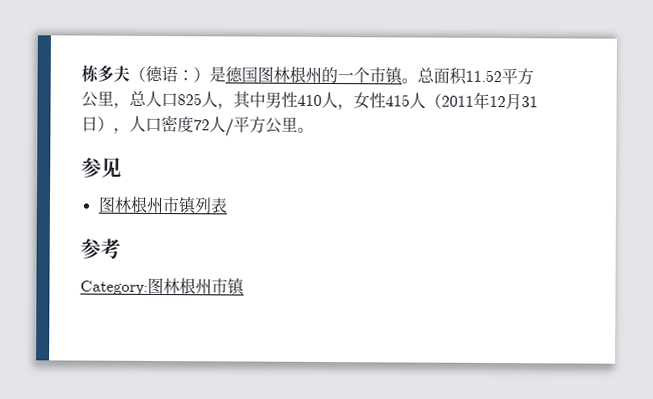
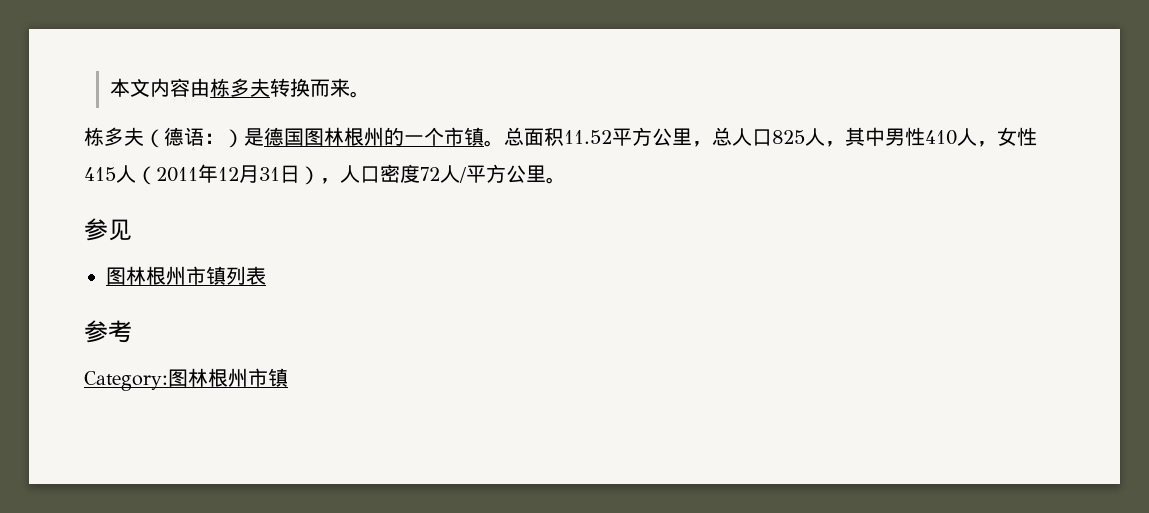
+ 本文内容由栋多夫转换而来。

